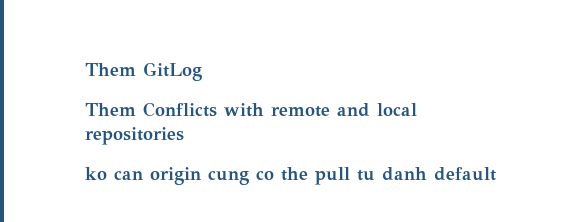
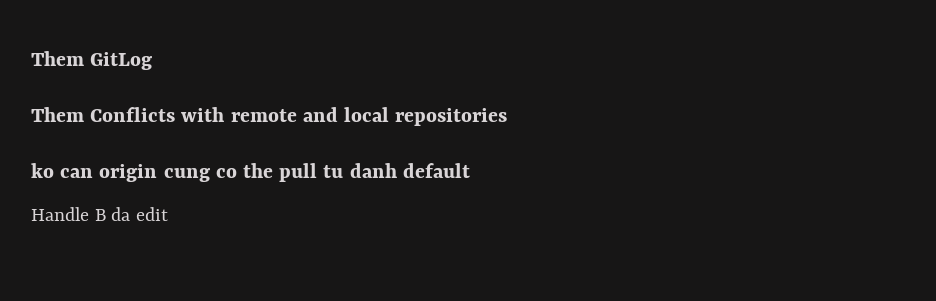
+ Handle B da edit

